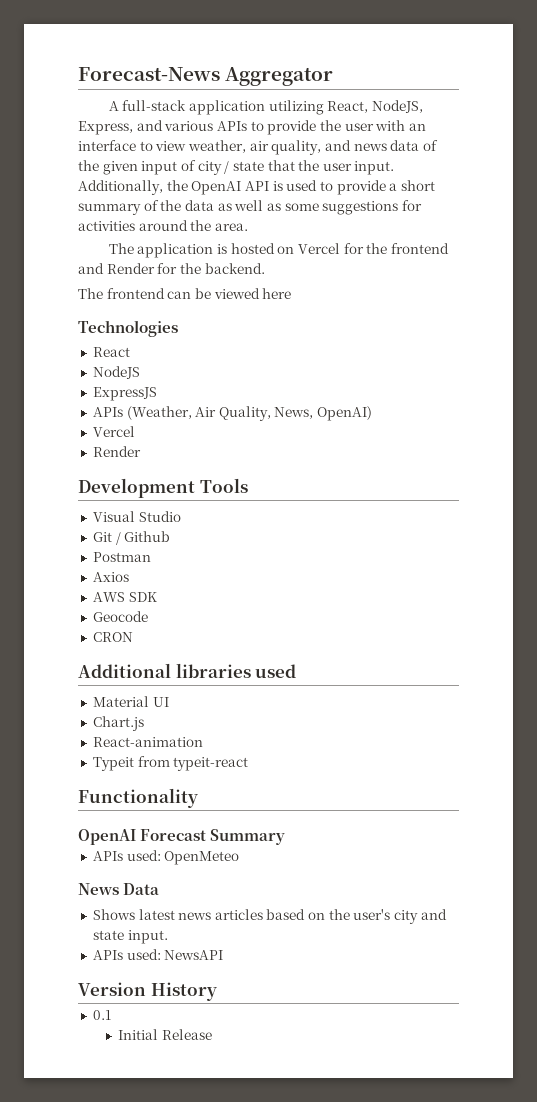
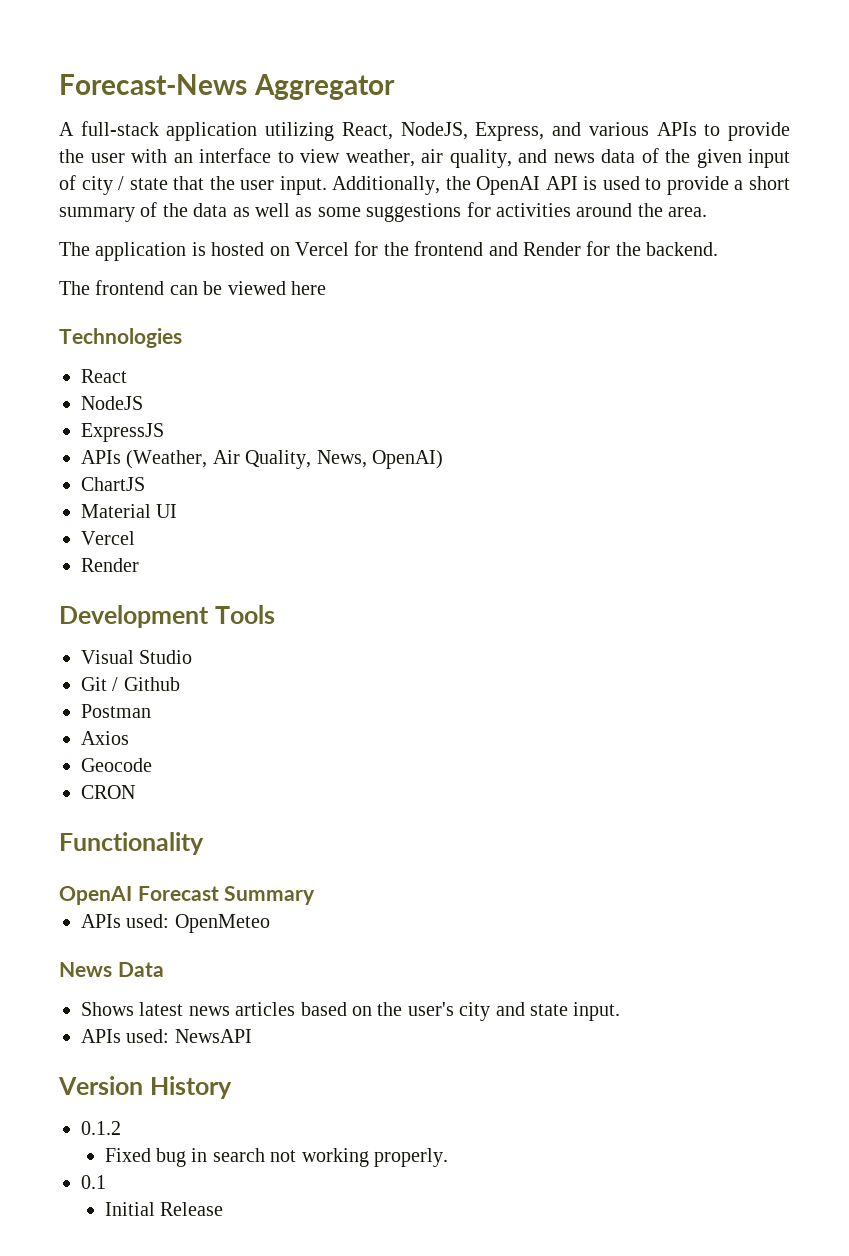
+ ChartJS
+ Material UI
- AWS SDK
- Additional libraries used
- Material UI
- Chart.js
- React-animation
- Typeit from typeit-react
+ 0.1.2
+ Fixed bug in search not working properly.

